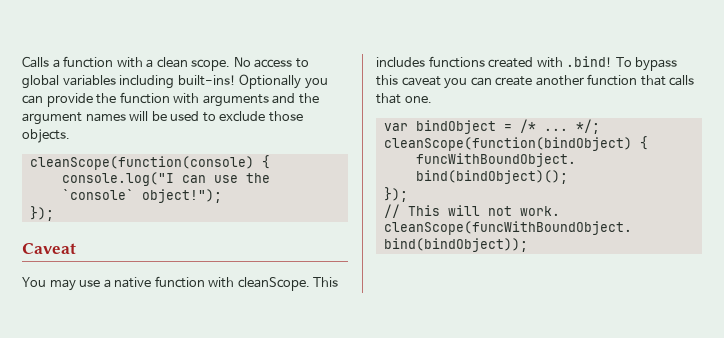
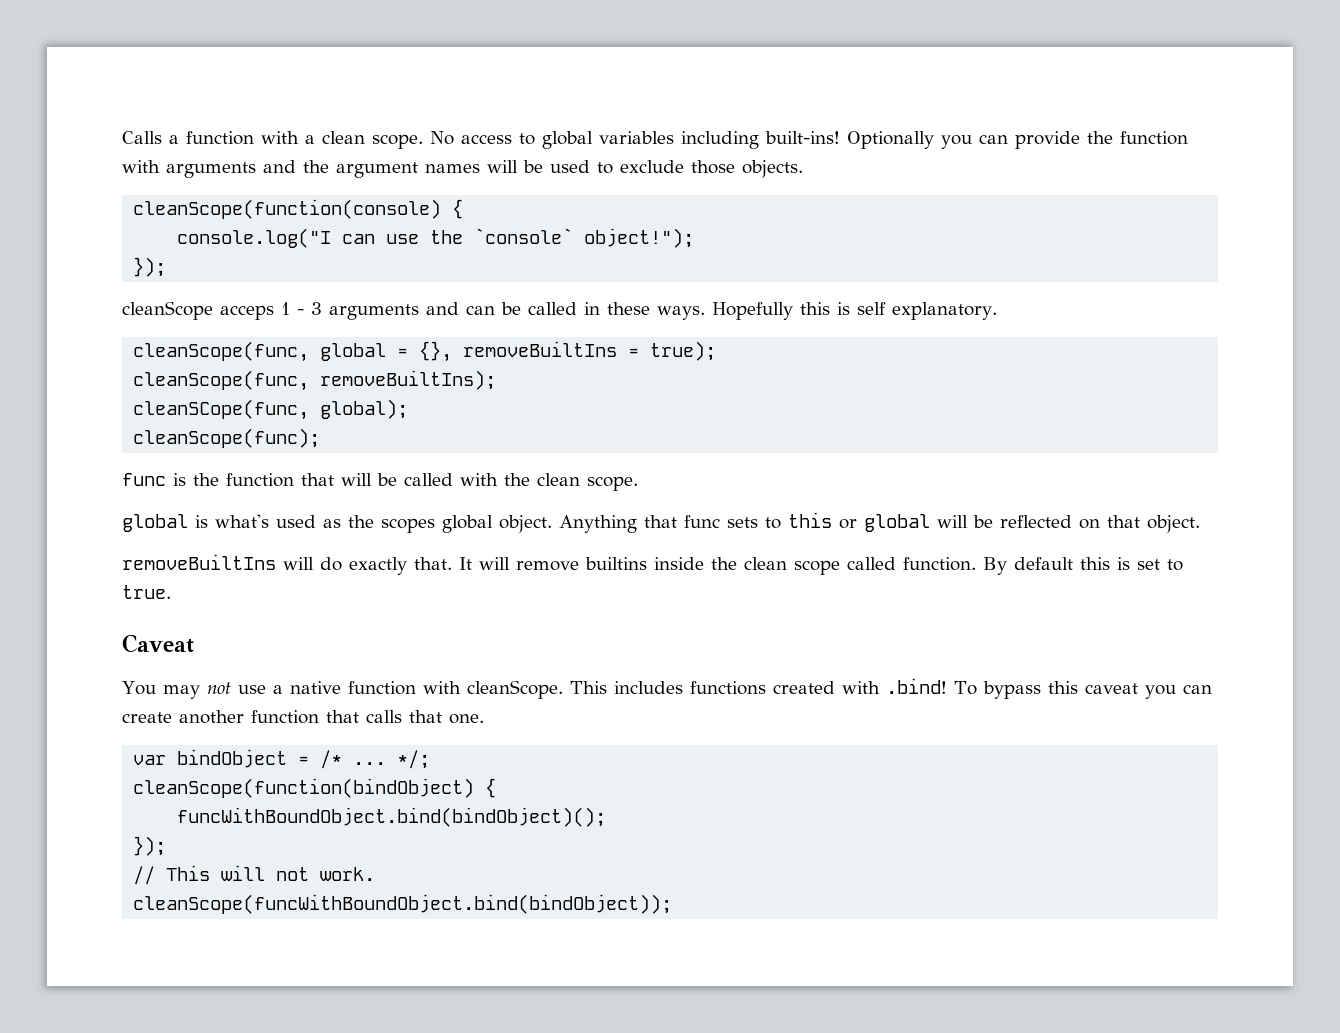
+ cleanScope acceps 1 - 3 arguments and can be called in these ways. Hopefully this is self explanatory.
+ cleanScope(func, global = {}, removeBuiltIns = true);
+ cleanScope(func, removeBuiltIns);
+ cleanSCope(func, global);
+ cleanScope(func);
+ func is the function that will be called with the clean scope.
+ global is what's used as the scopes global object. Anything that func sets to this or global will be reflected on that object.
+ removeBuiltIns will do exactly that. It will remove builtins inside the clean scope called function. By default this is set to true.
- You may use a native function with cleanScope.
+ You may not use a native function with cleanScope.

